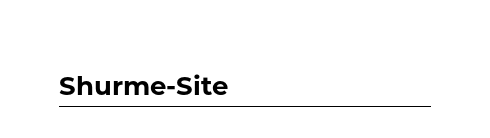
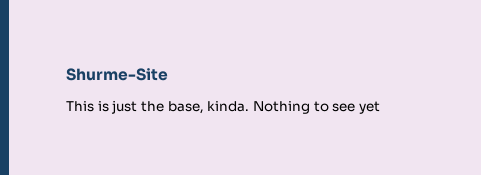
+ This is just the base, kinda. Nothing to see yet

